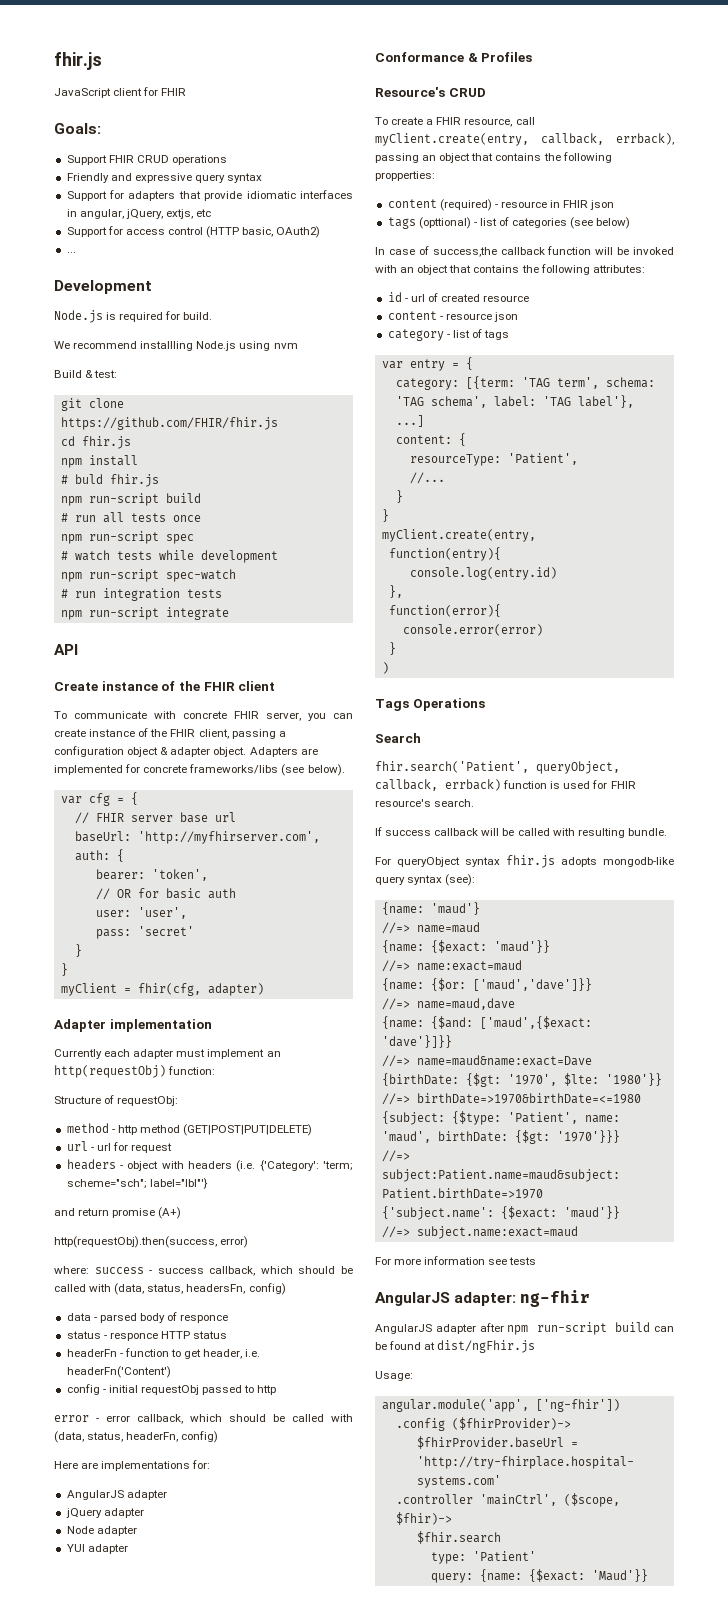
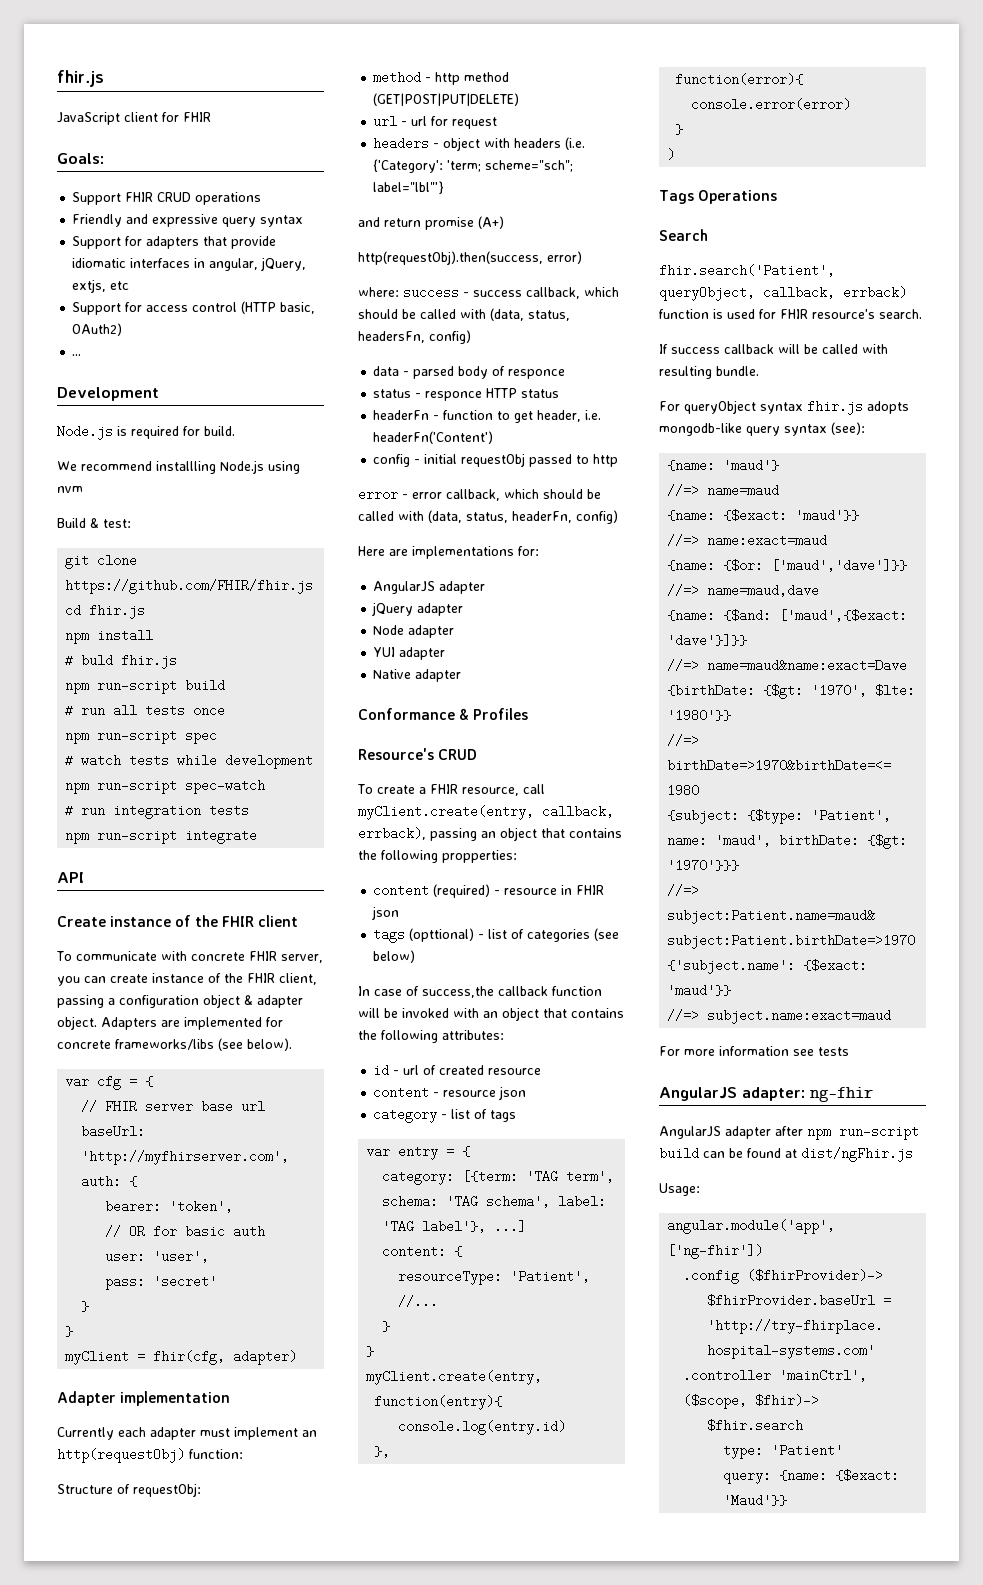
+ Native adapter

